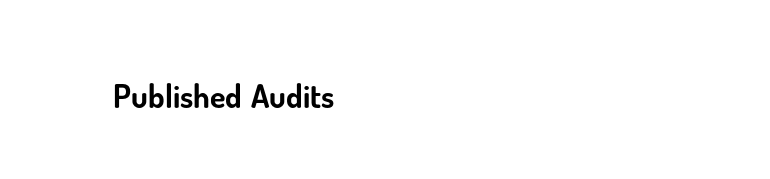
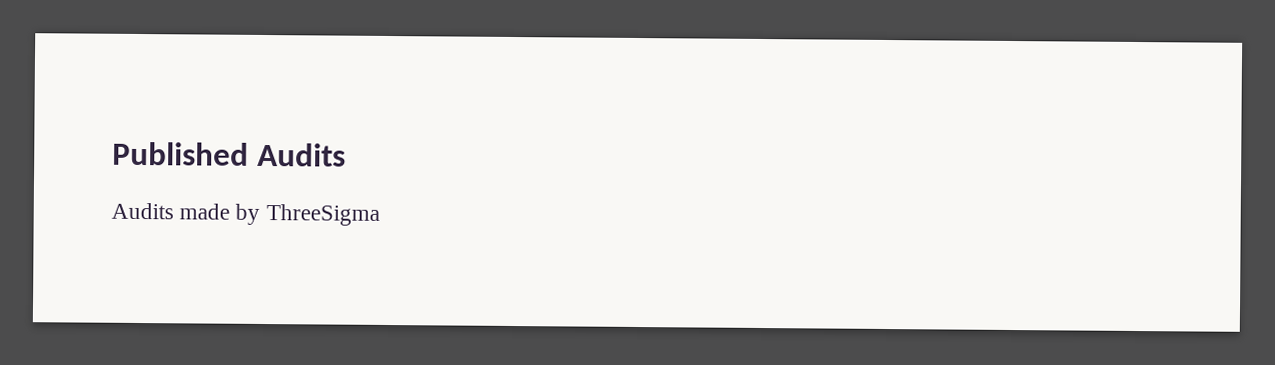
+ Audits made by ThreeSigma

